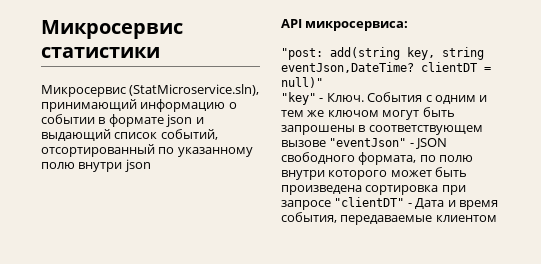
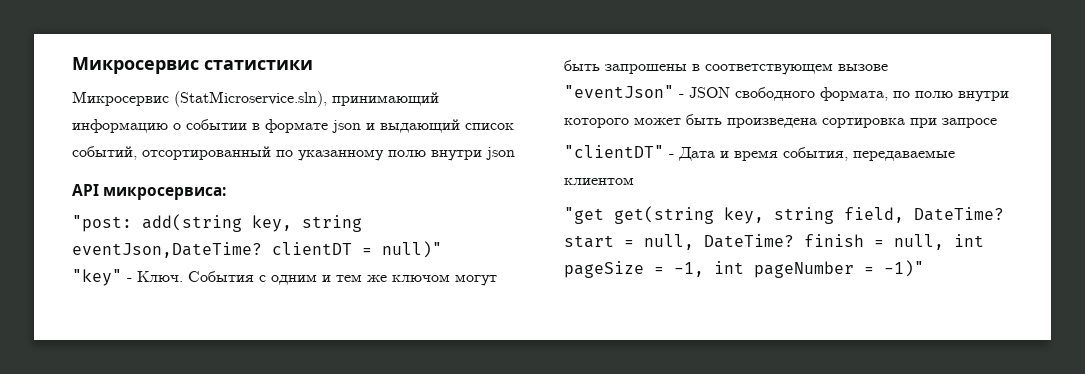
- События с одним и тем же ключом могут быть запрошены в соответствующем вызове "eventJson" - JSON свободного формата, по полю внутри которого может быть произведена сортировка при запросе "clientDT" - Дата и время события, передаваемые клиентом
+ События с одним и тем же ключом могут быть запрошены в соответствующем вызове
+ "eventJson" - JSON свободного формата, по полю внутри которого может быть произведена сортировка при запросе
+ "clientDT" - Дата и время события, передаваемые клиентом
+ "get get(string key, string field, DateTime? start = null, DateTime? finish = null, int pageSize = -1, int pageNumber = -1)"

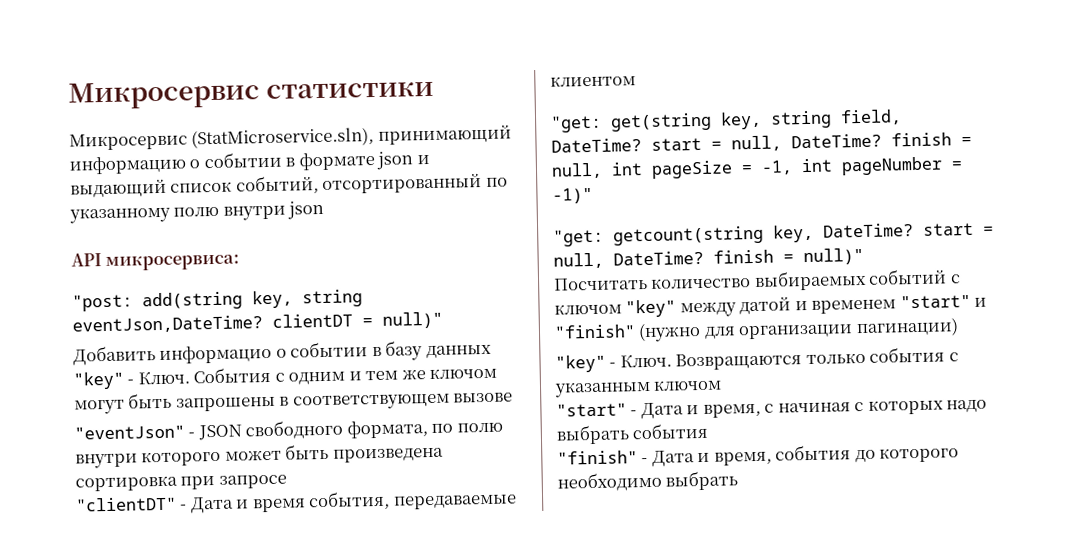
- "key" - Ключ.
+ Добавить информацио о событии в базу данных "key" - Ключ.
- "get get(string key, string field, DateTime? start = null, DateTime? finish = null, int pageSize = -1, int pageNumber = -1)"
+ "get: get(string key, string field, DateTime? start = null, DateTime? finish = null, int pageSize = -1, int pageNumber = -1)"
+ "get: getcount(string key, DateTime? start = null, DateTime? finish = null)"
+ Посчитать количество выбираемых событий с ключом "key" между датой и временем "start" и "finish" (нужно для организации пагинации)
+ "key" - Ключ. Возвращаются только события с указанным ключом
+ "start" - Дата и время, с начиная с которых надо выбрать события
+ "finish" - Дата и время, события до которого необходимо выбрать

